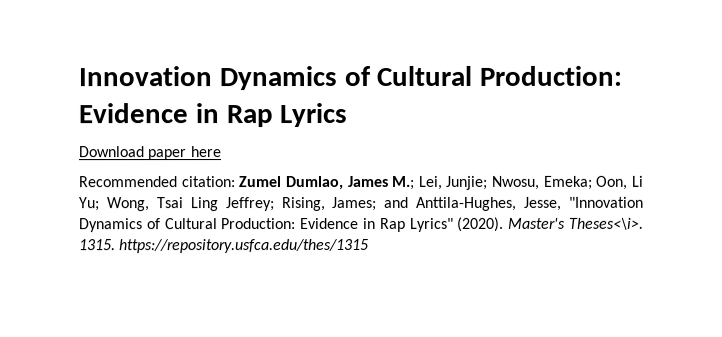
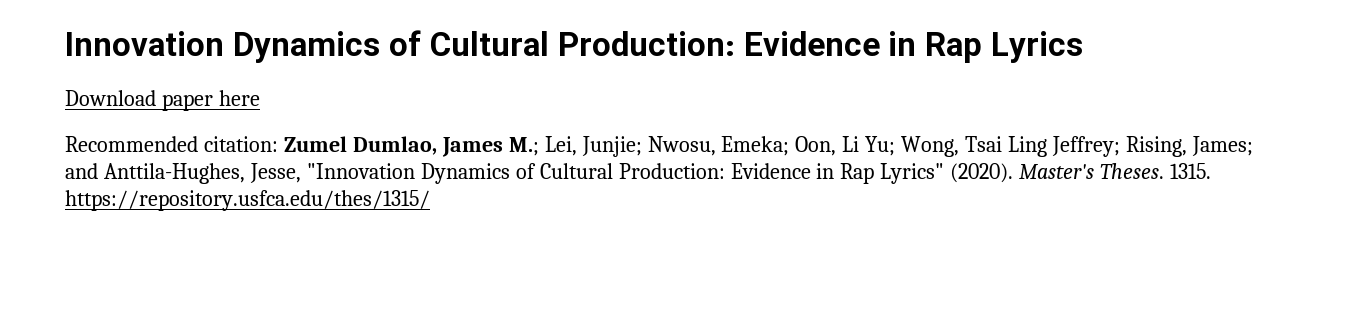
- Master's Theses<\i>. 1315. https://repository.usfca.edu/thes/1315
+ Master's Theses. 1315. https://repository.usfca.edu/thes/1315/

